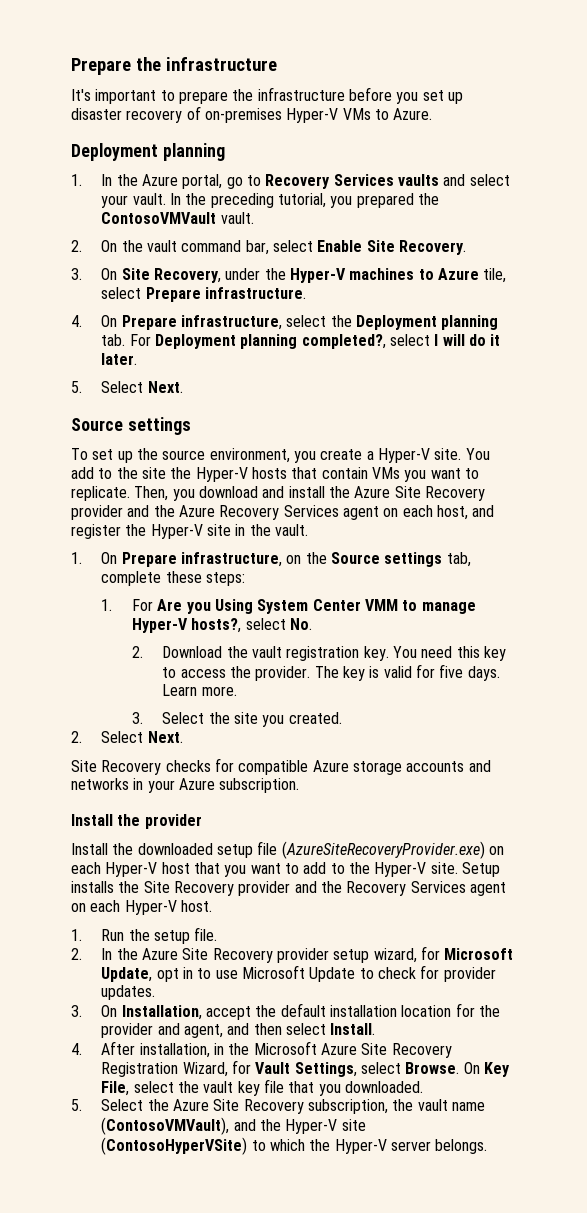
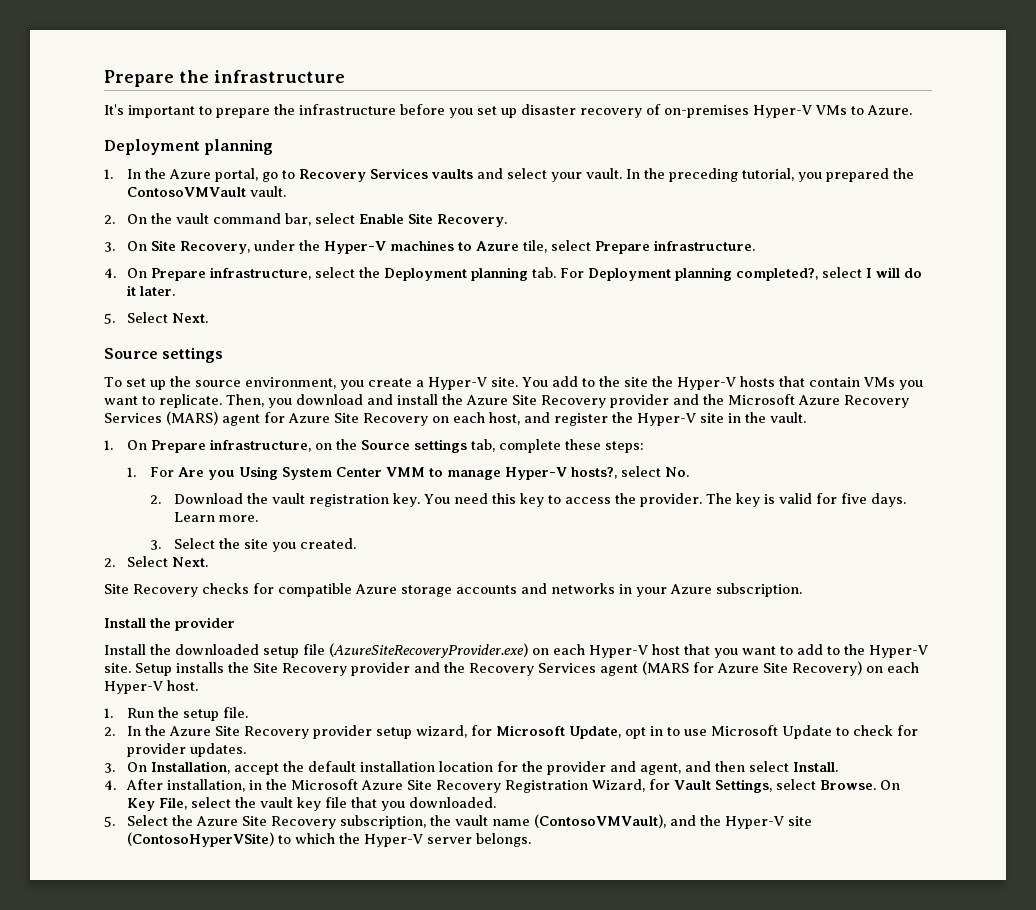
- Then, you download and install the Azure Site Recovery provider and the Azure Recovery Services agent on each host, and register the Hyper-V site in the vault.
+ Then, you download and install the Azure Site Recovery provider and the Microsoft Azure Recovery Services (MARS) agent for Azure Site Recovery on each host, and register the Hyper-V site in the vault.
- Setup installs the Site Recovery provider and the Recovery Services agent on each Hyper-V host.
+ Setup installs the Site Recovery provider and the Recovery Services agent (MARS for Azure Site Recovery) on each Hyper-V host.

